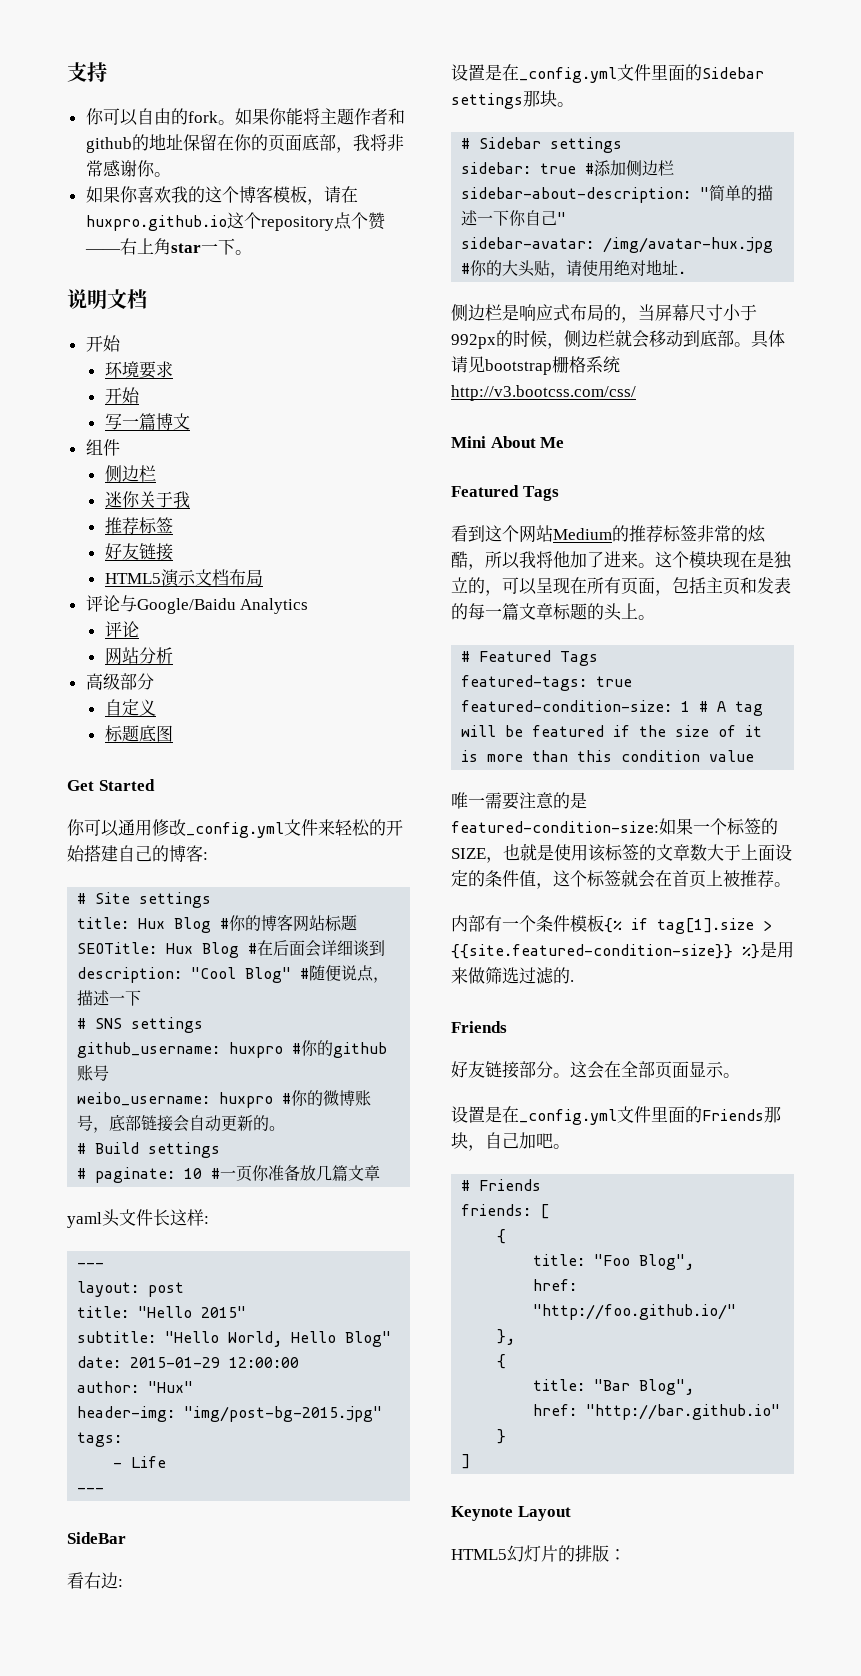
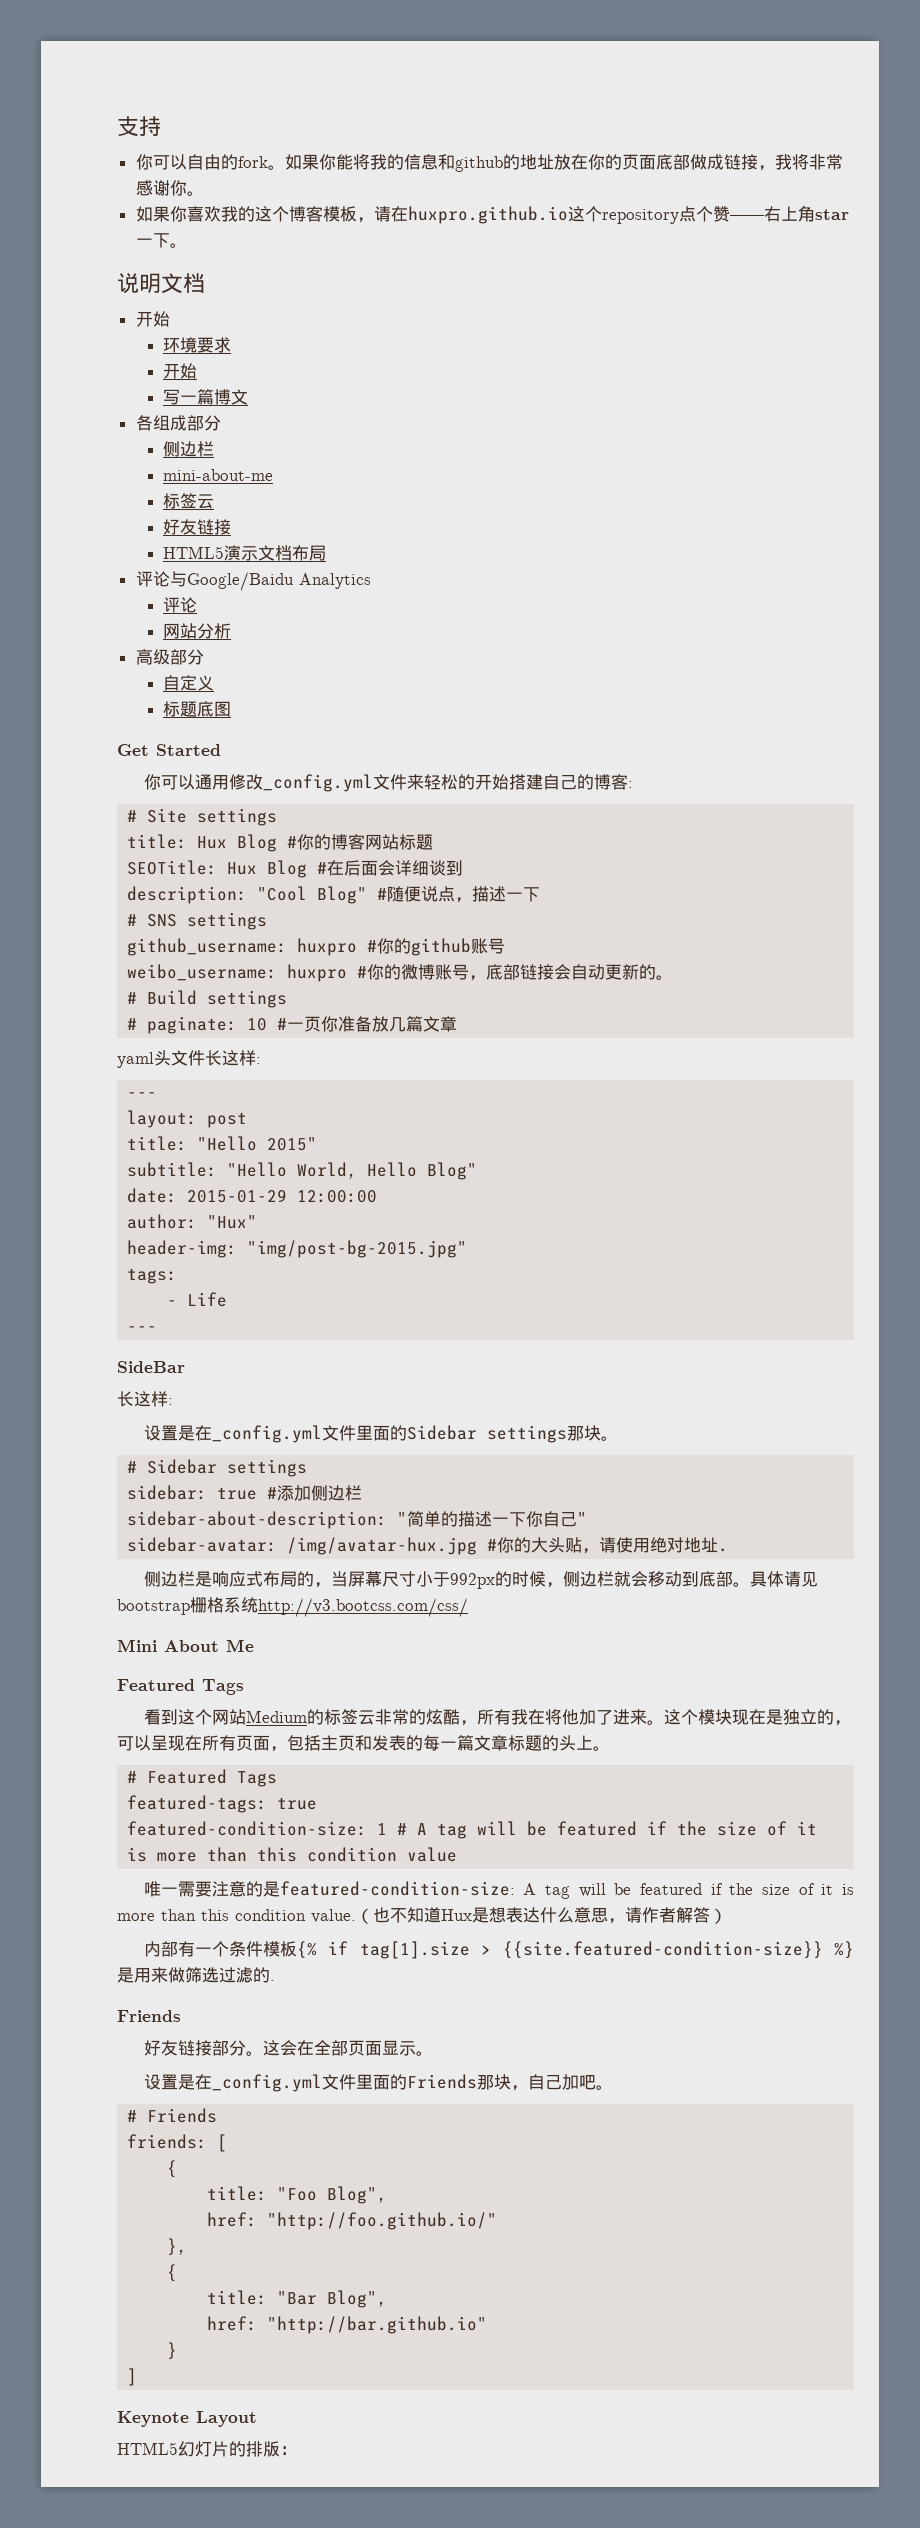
- 如果你能将主题作者和github的地址保留在你的页面底部，我将非常感谢你。
+ 如果你能将我的信息和github的地址放在你的页面底部做成链接，我将非常感谢你。
- 组件
+ 各组成部分
  侧边栏
- 迷你关于我
- 推荐标签
+ mini-about-me
+ 标签云
  SideBar
- 看右边:
+ 长这样:
- 看到这个网站Medium的推荐标签非常的炫酷，所以我将他加了进来。
+ 看到这个网站Medium的标签云非常的炫酷，所有我在将他加了进来。
- 唯一需要注意的是featured-condition-size:如果一个标签的SIZE，也就是使用该标签的文章数大于上面设定的条件值，这个标签就会在首页上被推荐。
+ 唯一需要注意的是featured-condition-size: A tag will be featured if the size of it is more than this condition value.（也不知道Hux是想表达什么意思，请作者解答）

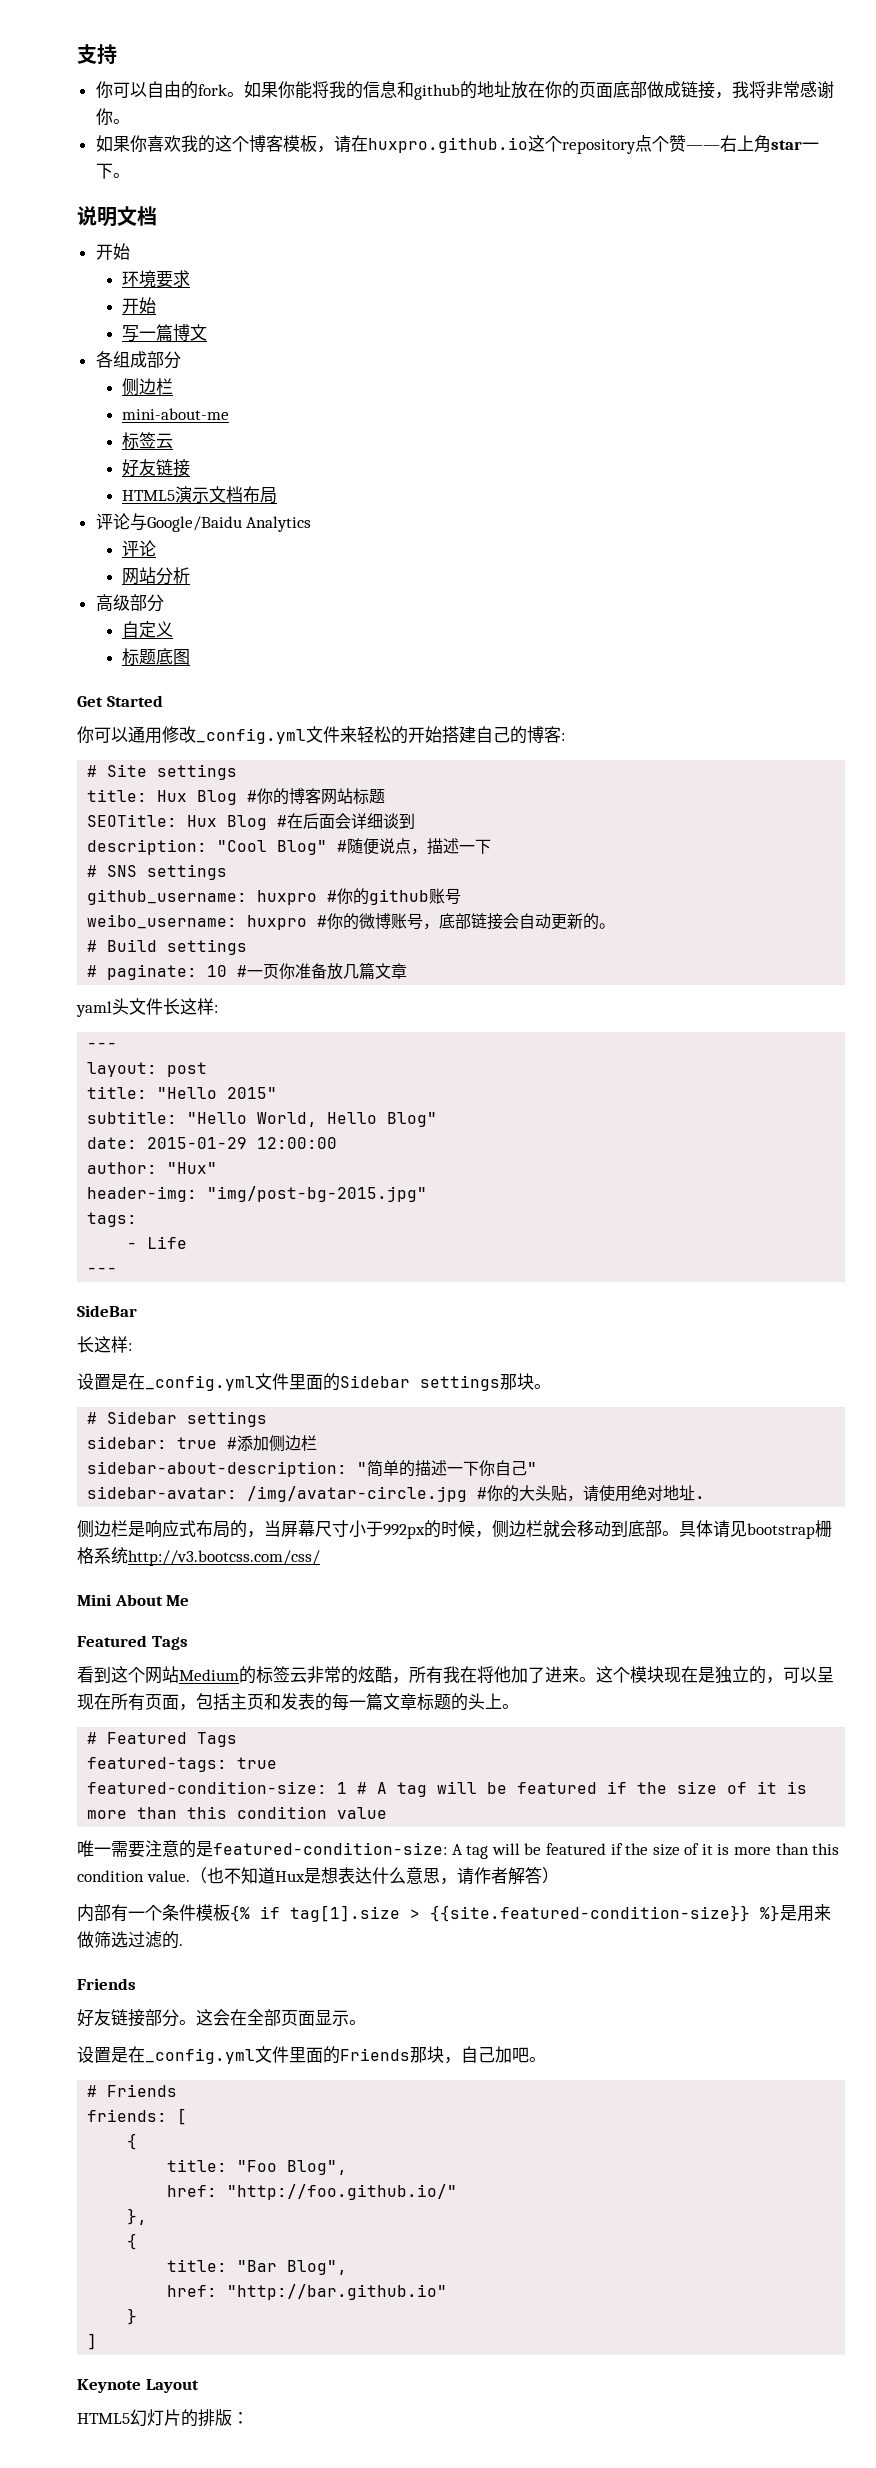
- sidebar-avatar: /img/avatar-hux.jpg #你的大头贴，请使用绝对地址.
+ sidebar-avatar: /img/avatar-circle.jpg #你的大头贴，请使用绝对地址.

